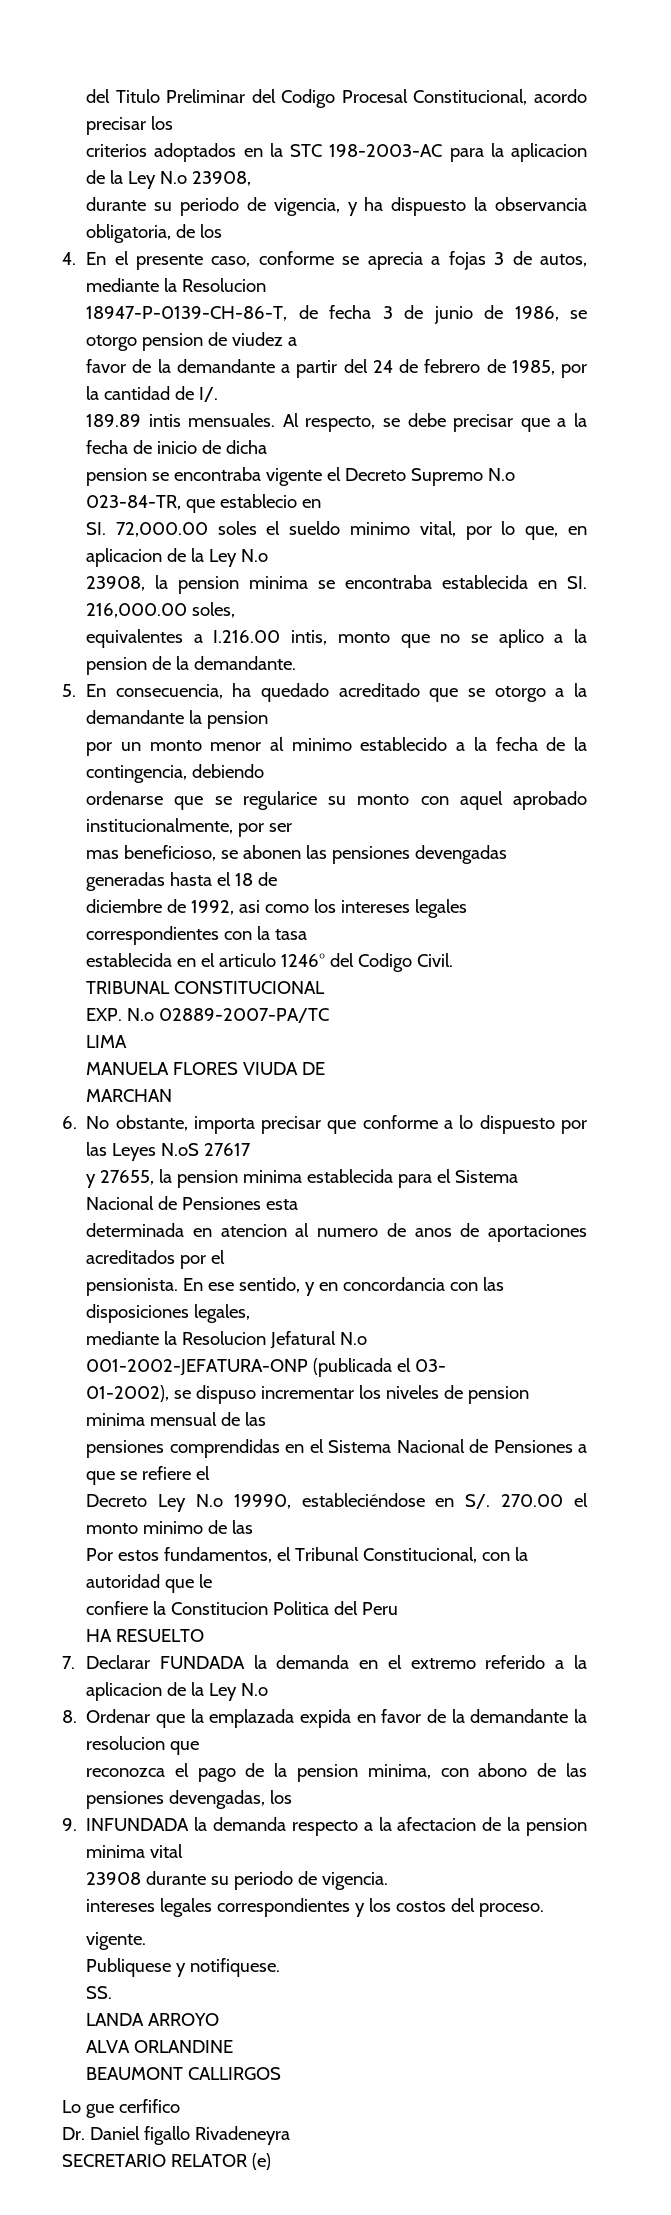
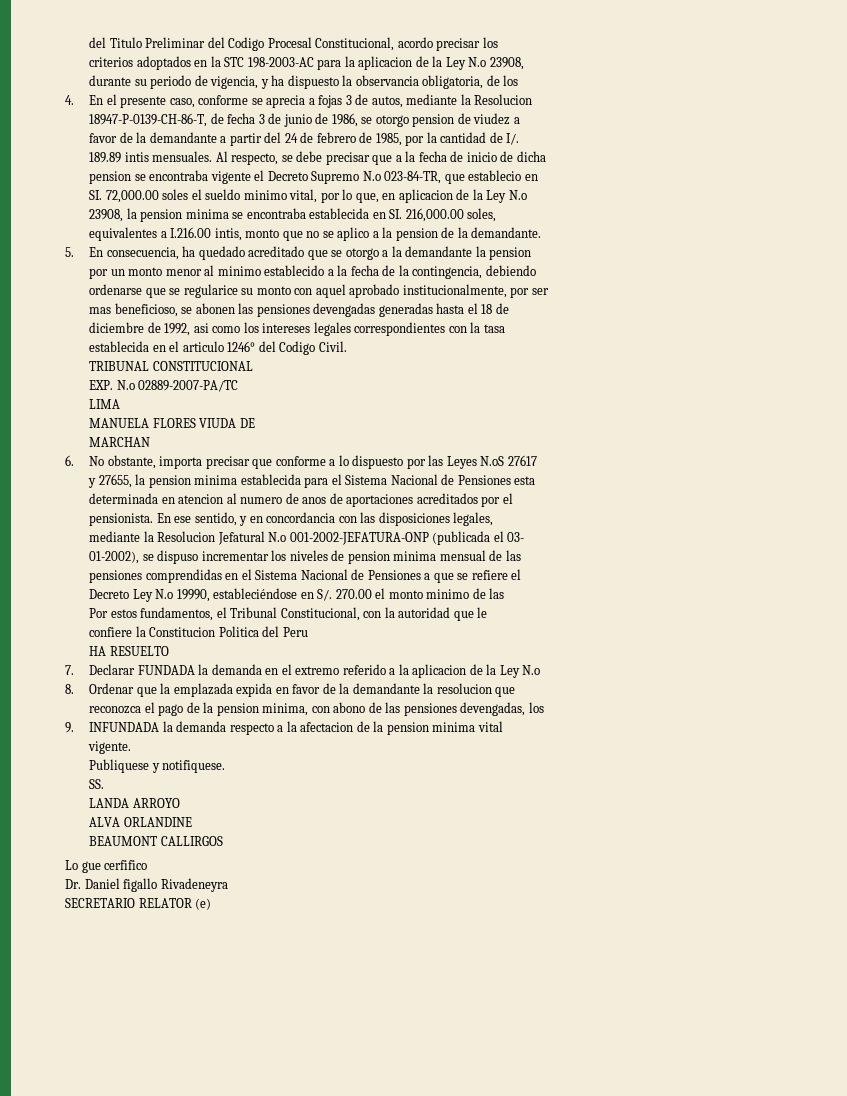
- 23908 durante su periodo de vigencia.
- intereses legales correspondientes y los costos del proceso.

